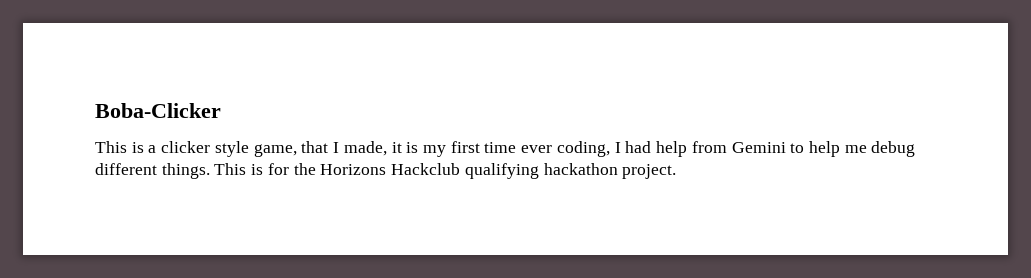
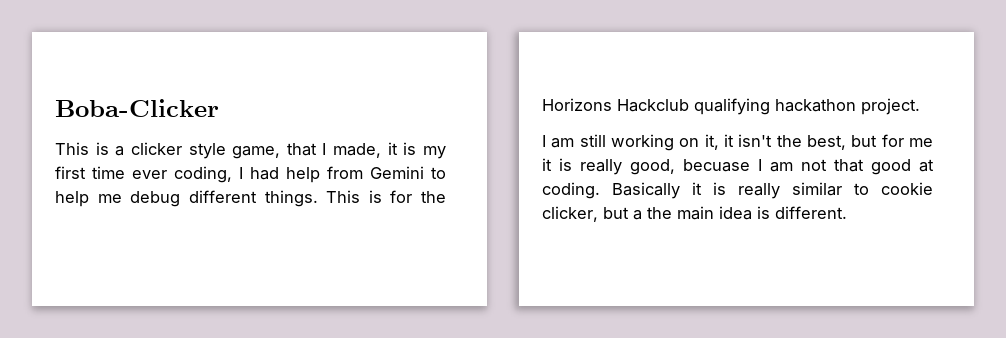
+ I am still working on it, it isn't the best, but for me it is really good, becuase I am not that good at coding. Basically it is really similar to cookie clicker, but a the main idea is different.

